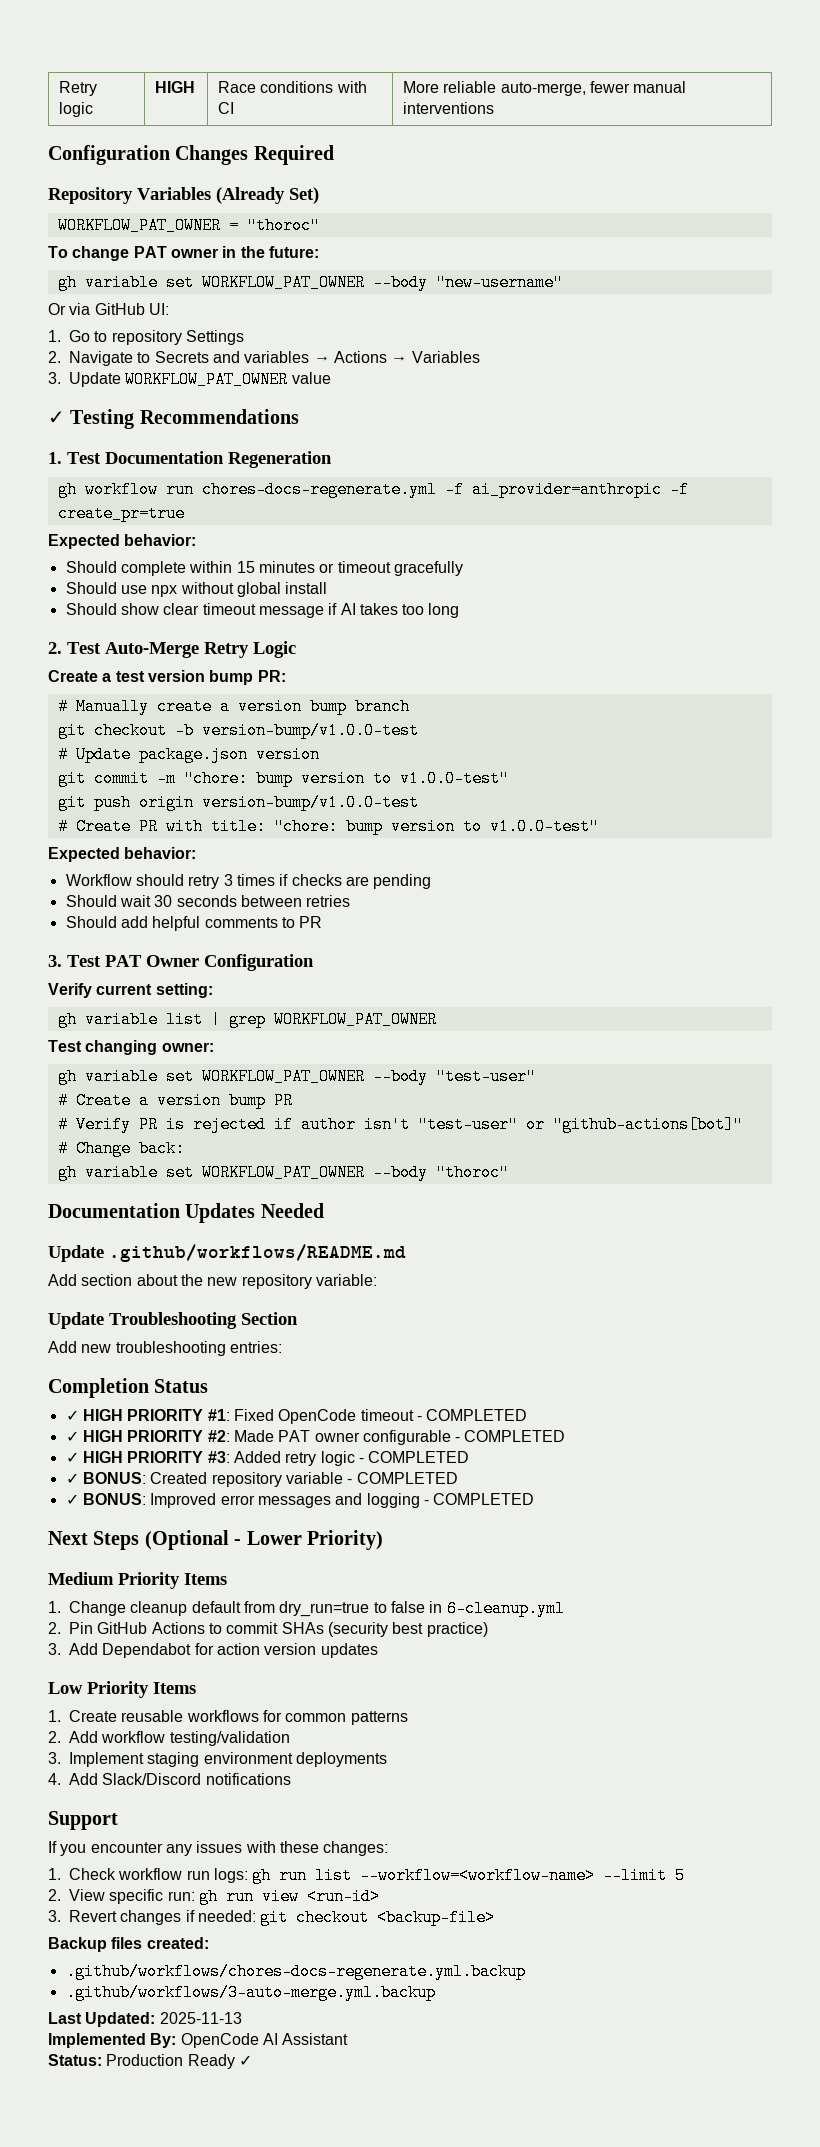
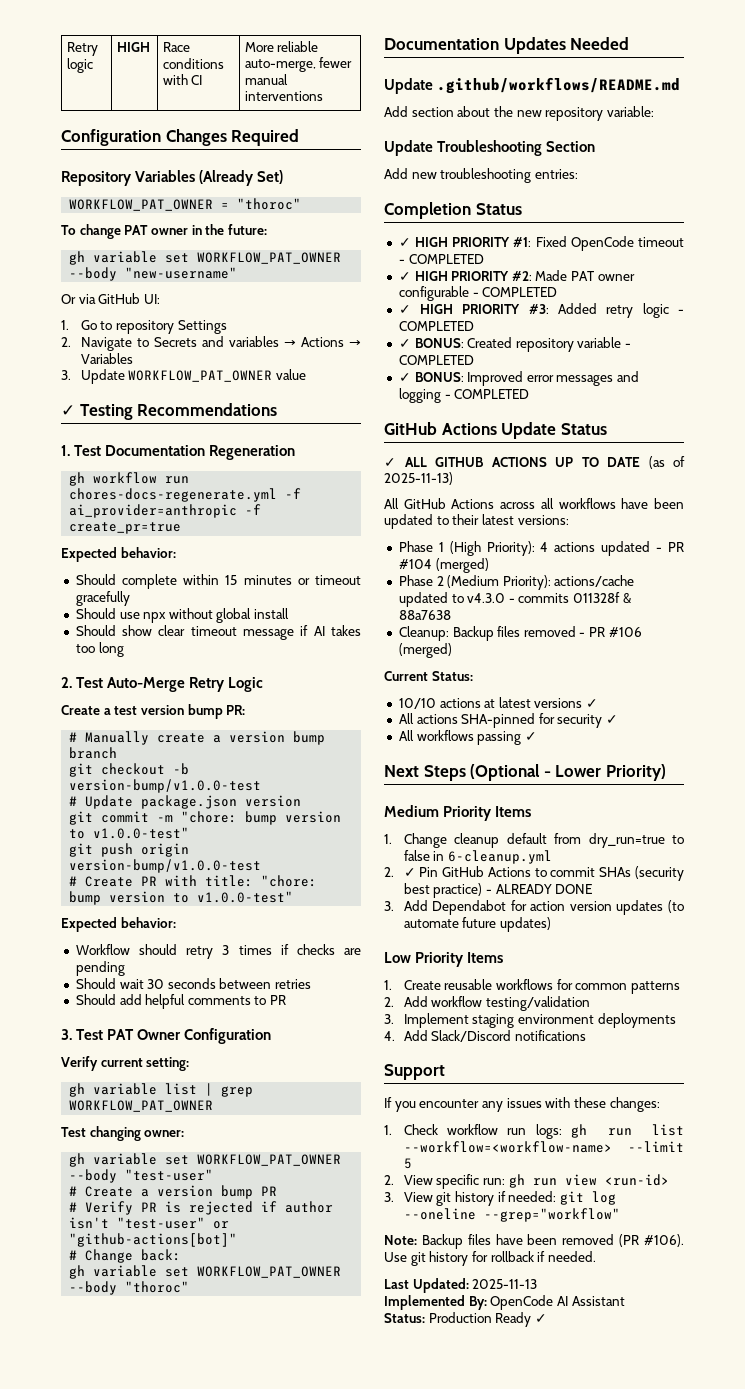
+ GitHub Actions Update Status
+ ✓ ALL GITHUB ACTIONS UP TO DATE (as of 2025-11-13)
+ All GitHub Actions across all workflows have been updated to their latest versions:
+ Phase 1 (High Priority): 4 actions updated - PR #104 (merged)
+ Phase 2 (Medium Priority): actions/cache updated to v4.3.0 - commits 011328f & 88a7638
+ Cleanup: Backup files removed - PR #106 (merged)
+ Current Status:
+ 10/10 actions at latest versions ✓
+ All actions SHA-pinned for security ✓
+ All workflows passing ✓
- 2. Pin GitHub Actions to commit SHAs (security best practice)
+ 2. ✓ Pin GitHub Actions to commit SHAs (security best practice) - ALREADY DONE
- 3. Add Dependabot for action version updates
+ 3. Add Dependabot for action version updates (to automate future updates)
- 3. Revert changes if needed: git checkout <backup-file>
- Backup files created:
- .github/workflows/chores-docs-regenerate.yml.backup
- .github/workflows/3-auto-merge.yml.backup
+ 3. View git history if needed: git log --oneline --grep="workflow"
+ Note: Backup files have been removed (PR #106). Use git history for rollback if needed.

